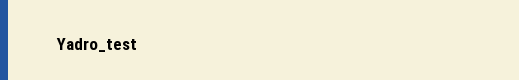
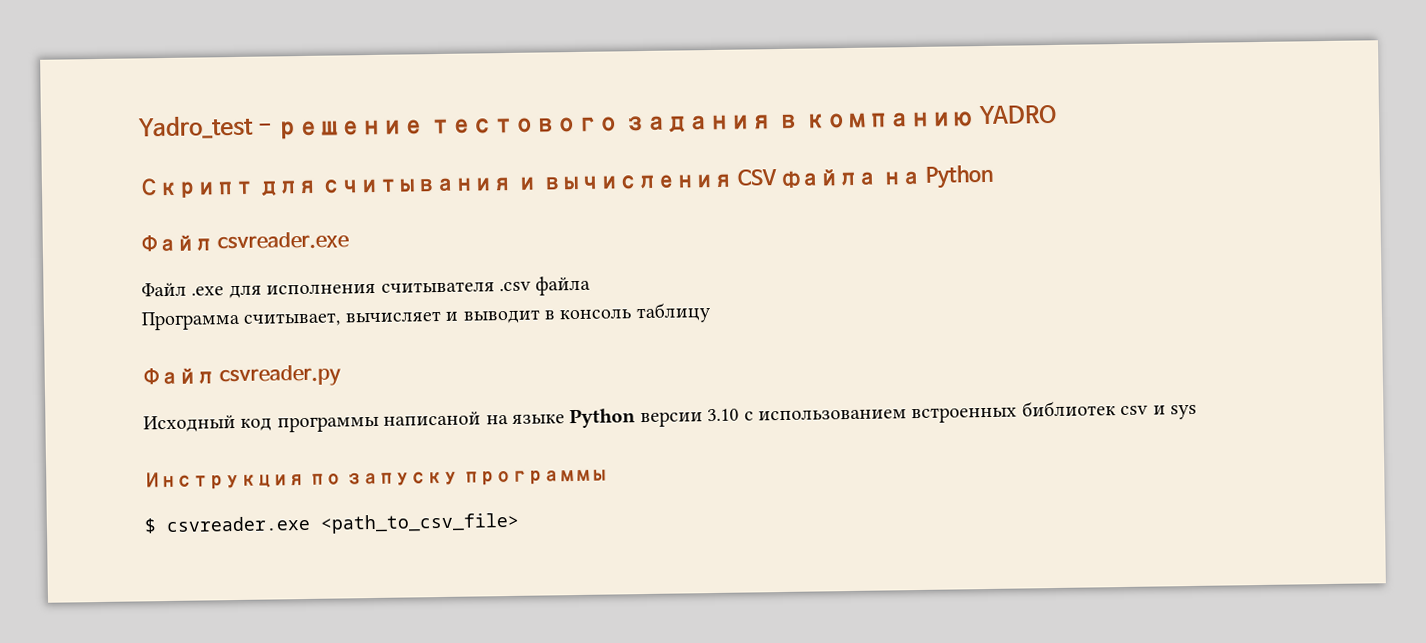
- Yadro_test
+ Yadro_test - решение тестового задания в компанию YADRO
+ Скрипт для считывания и вычисления CSV файла на Python
+ Файл csvreader.exe
+ Файл .exe для исполнения считывателя .csv файла
+ Программа считывает, вычисляет и выводит в консоль таблицу
+ Файл csvreader.py
+ Исходный код программы написаной на языке Python версии 3.10 с использованием встроенных библиотек csv и sys
+ Инструкция по запуску программы
+ $ csvreader.exe <path_to_csv_file>

